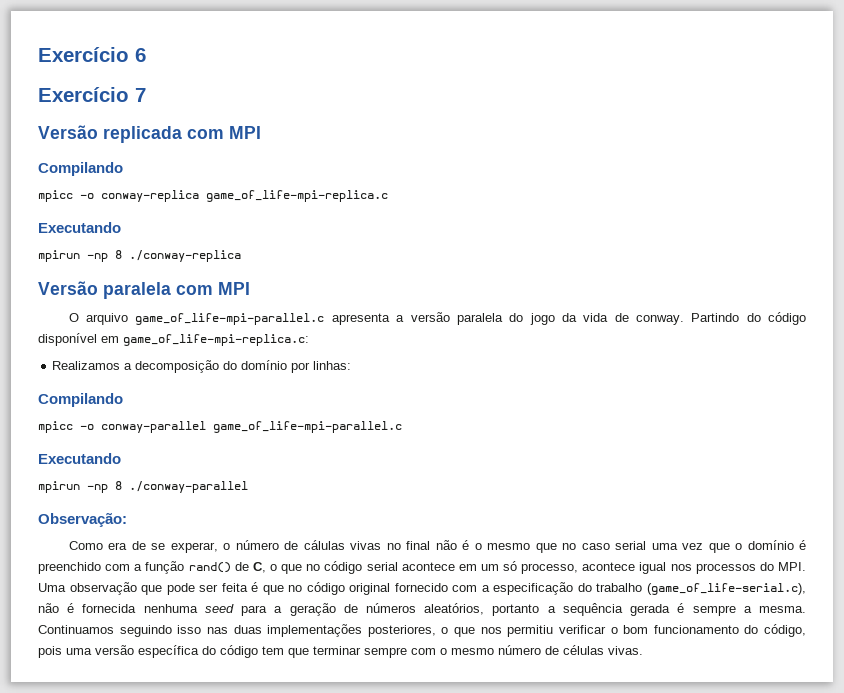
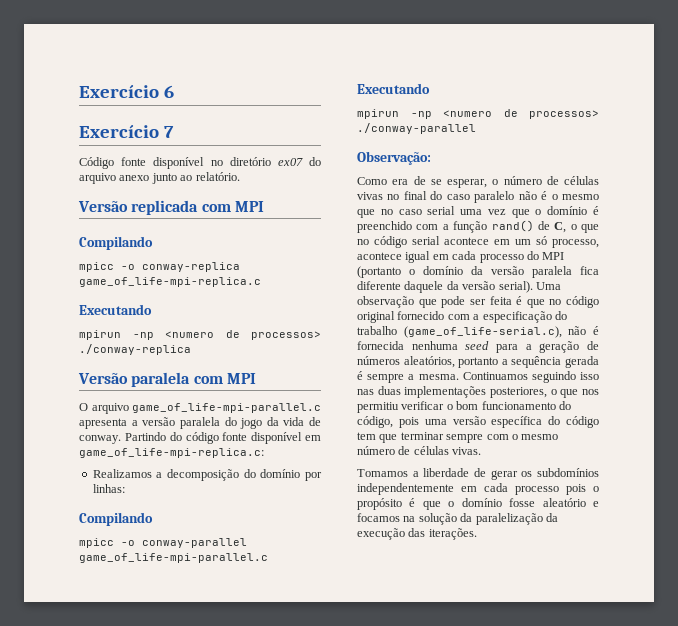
+ Código fonte disponível no diretório ex07 do arquivo anexo junto ao relatório.
- mpirun -np 8 ./conway-replica
+ mpirun -np <numero de processos> ./conway-replica
- Partindo do código disponível em game_of_life-mpi-replica.c:
+ Partindo do código fonte disponível em game_of_life-mpi-replica.c:
- mpirun -np 8 ./conway-parallel
+ mpirun -np <numero de processos> ./conway-parallel
- Como era de se experar, o número de cálulas vivas no final não é o mesmo que no caso serial uma vez que o domínio é preenchido com a função rand() de C, o que no código serial acontece em um só processo, acontece igual nos processos do MPI. Uma observação que pode ser feita é que no código original fornecido com a especificação do trabalho (game_of_life-serial.c), não é fornecida nenhuma seed para a geração de números aleatórios, portanto a sequência gerada é sempre a mesma.
+ Como era de se esperar, o número de células vivas no final do caso paralelo não é o mesmo que no caso serial uma vez que o domínio é preenchido com a função rand() de C, o que no código serial acontece em um só processo, acontece igual em cada processo do MPI (portanto o domínio da versão paralela fica diferente daquele da versão serial). Uma observação que pode ser feita é que no código original fornecido com a especificação do trabalho (game_of_life-serial.c), não é fornecida nenhuma seed para a geração de números aleatórios, portanto a sequência gerada é sempre a mesma.
+ Tomamos a liberdade de gerar os subdomínios independentemente em cada processo pois o propósito é que o domínio fosse aleatório e focamos na solução da paralelização da execução das iterações.

